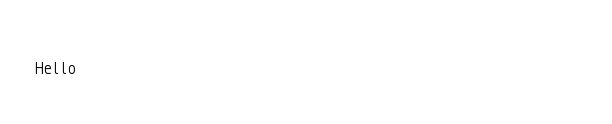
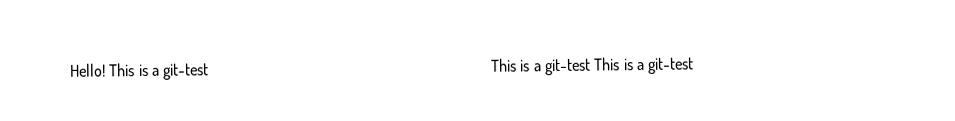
- Hello
+ Hello! This is a git-test
+ This is a git-test This is a git-test

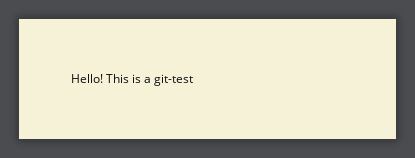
- This is a git-test This is a git-test

